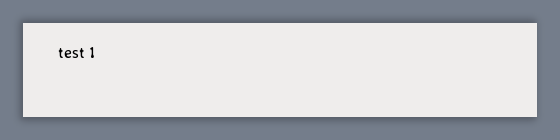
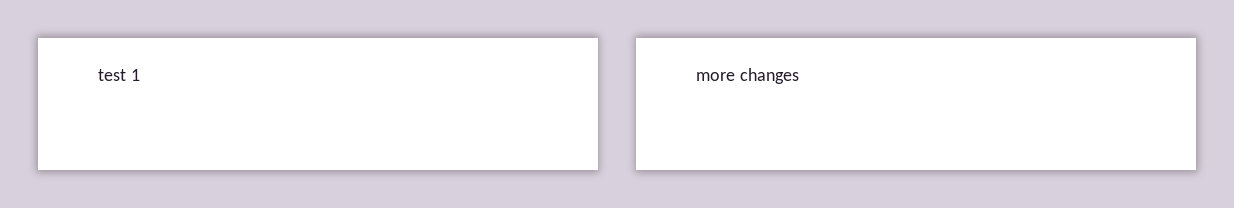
+ more changes

